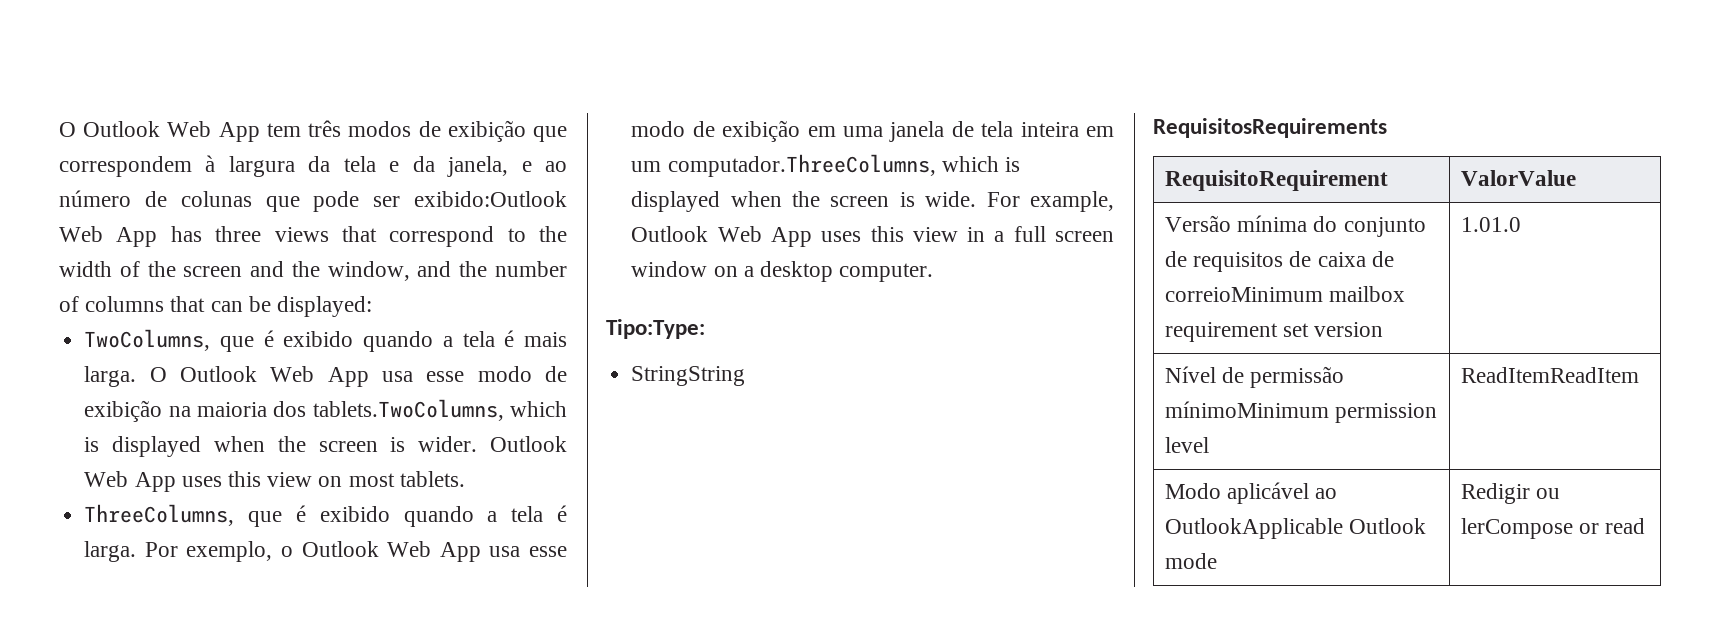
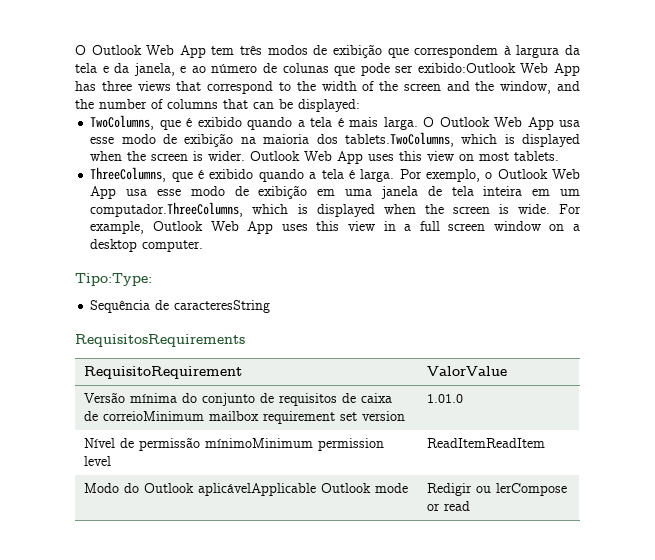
- StringString
+ Sequência de caracteresString
- Modo aplicável ao OutlookApplicable Outlook mode | Redigir ou lerCompose or read
+ Modo do Outlook aplicávelApplicable Outlook mode | Redigir ou lerCompose or read

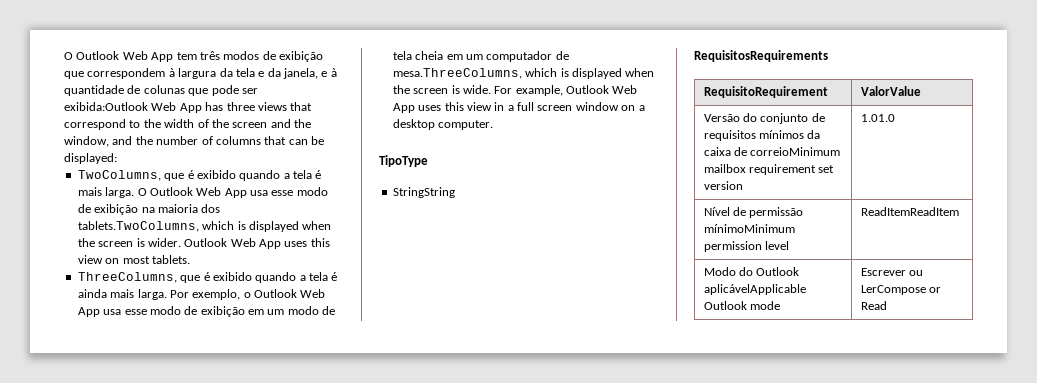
- O Outlook Web App tem três modos de exibição que correspondem à largura da tela e da janela, e ao número de colunas que pode ser exibido:Outlook Web App has three views that correspond to the width of the screen and the window, and the number of columns that can be displayed:
+ O Outlook Web App tem três modos de exibição que correspondem à largura da tela e da janela, e à quantidade de colunas que pode ser exibida:Outlook Web App has three views that correspond to the width of the screen and the window, and the number of columns that can be displayed:
- ThreeColumns, que é exibido quando a tela é larga.
+ ThreeColumns, que é exibido quando a tela é ainda mais larga.
- Por exemplo, o Outlook Web App usa esse modo de exibição em uma janela de tela inteira em um computador.ThreeColumns, which is displayed when the screen is wide.
+ Por exemplo, o Outlook Web App usa esse modo de exibição em um modo de tela cheia em um computador de mesa.ThreeColumns, which is displayed when the screen is wide.
- Tipo:Type:
- Sequência de caracteresString
+ TipoType
+ StringString
- Versão mínima do conjunto de requisitos de caixa de correioMinimum mailbox requirement set version | 1.01.0
+ Versão do conjunto de requisitos mínimos da caixa de correioMinimum mailbox requirement set version | 1.01.0
- Modo do Outlook aplicávelApplicable Outlook mode | Redigir ou lerCompose or read
+ Modo do Outlook aplicávelApplicable Outlook mode | Escrever ou LerCompose or Read

